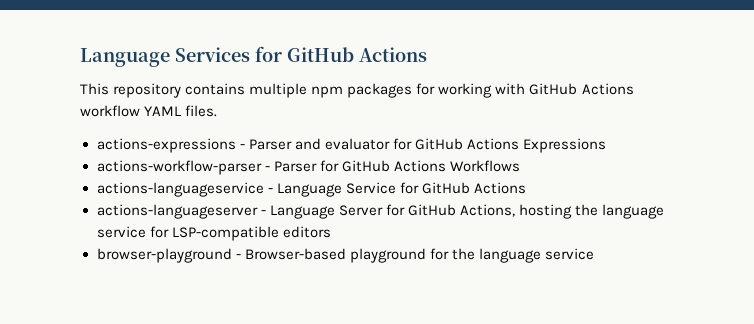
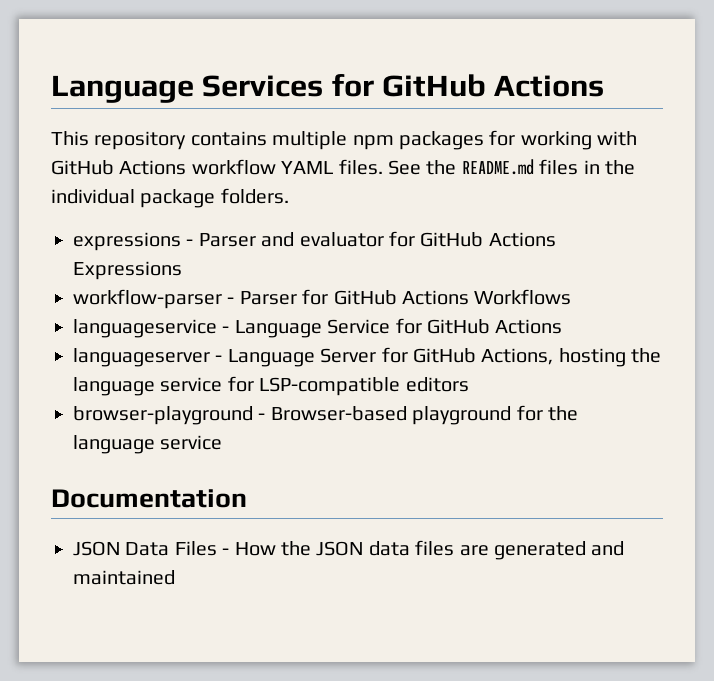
- This repository contains multiple npm packages for working with GitHub Actions workflow YAML files.
- actions-expressions - Parser and evaluator for GitHub Actions Expressions
+ This repository contains multiple npm packages for working with GitHub Actions workflow YAML files. See the README.md files in the individual package folders.
+ expressions - Parser and evaluator for GitHub Actions Expressions
- actions-workflow-parser - Parser for GitHub Actions Workflows
+ workflow-parser - Parser for GitHub Actions Workflows
- actions-languageservice - Language Service for GitHub Actions
+ languageservice - Language Service for GitHub Actions
- actions-languageserver - Language Server for GitHub Actions, hosting the language service for LSP-compatible editors
+ languageserver - Language Server for GitHub Actions, hosting the language service for LSP-compatible editors
+ Documentation
+ JSON Data Files - How the JSON data files are generated and maintained

